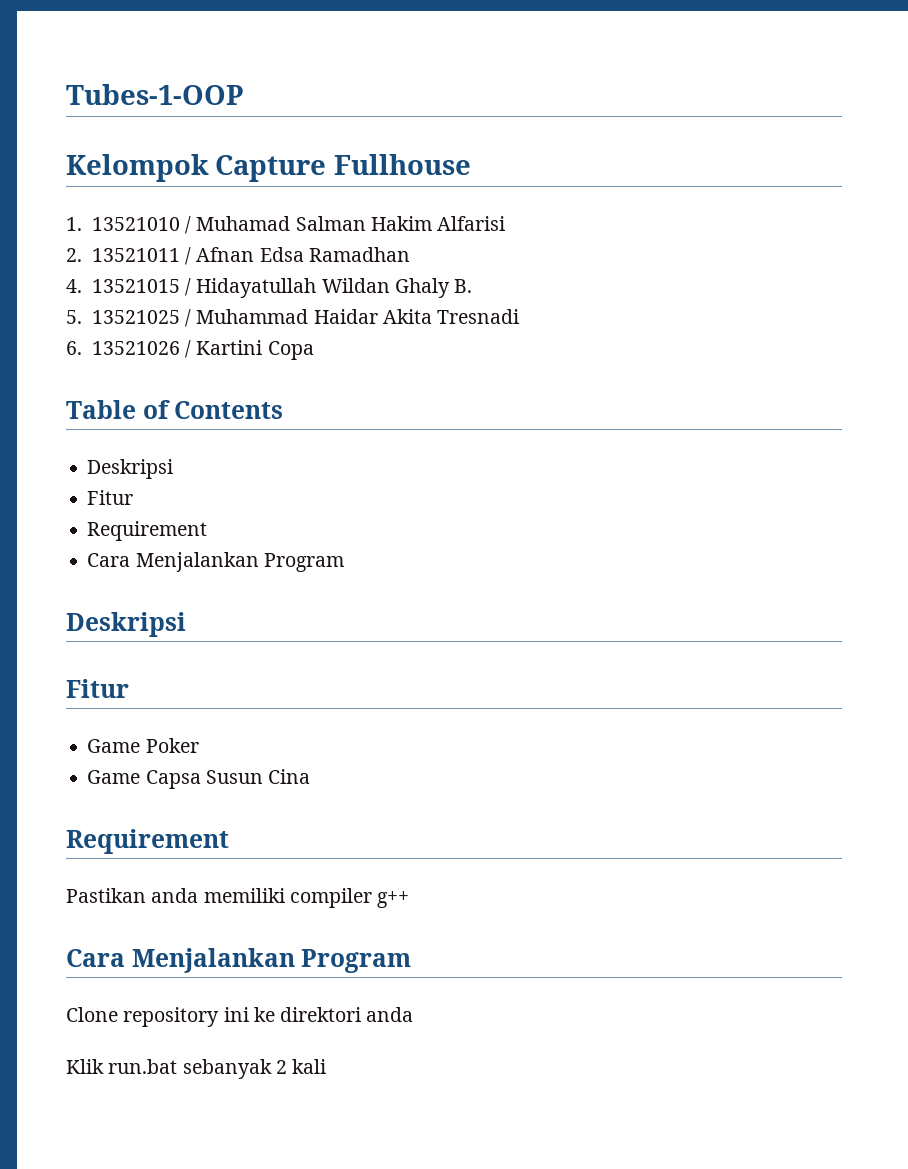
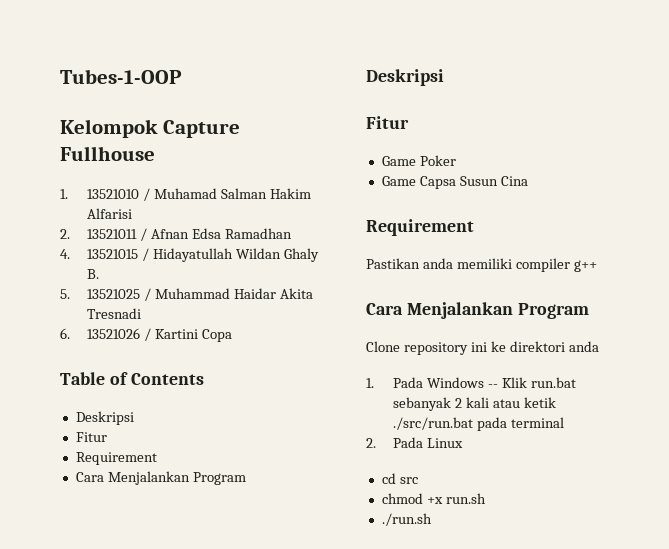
- Klik run.bat sebanyak 2 kali
+ 1. Pada Windows -- Klik run.bat sebanyak 2 kali atau ketik ./src/run.bat pada terminal
+ 2. Pada Linux
+ cd src
+ chmod +x run.sh
+ ./run.sh

